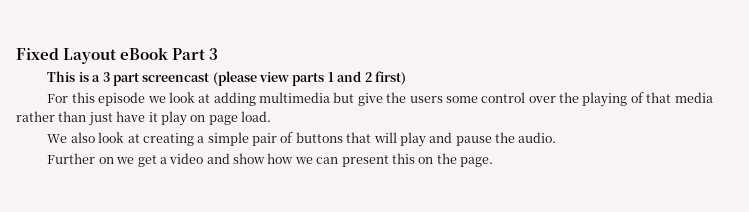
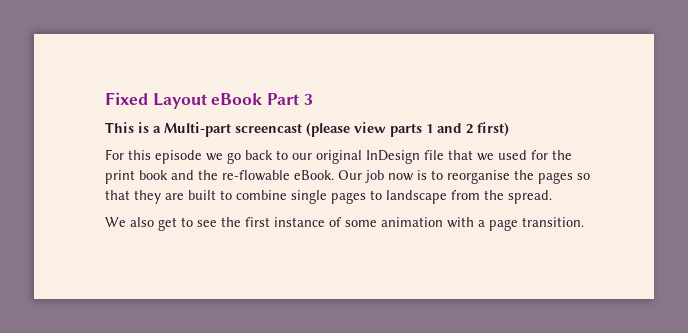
- This is a 3 part screencast (please view parts 1 and 2 first)
+ This is a Multi-part screencast (please view parts 1 and 2 first)
- For this episode we look at adding multimedia but give the users some control over the playing of that media rather than just have it play on page load.
- We also look at creating a simple pair of buttons that will play and pause the audio.
- Further on we get a video and show how we can present this on the page.
+ For this episode we go back to our original InDesign file that we used for the print book and the re-flowable eBook. Our job now is to reorganise the pages so that they are built to combine single pages to landscape from the spread.
+ We also get to see the first instance of some animation with a page transition.

